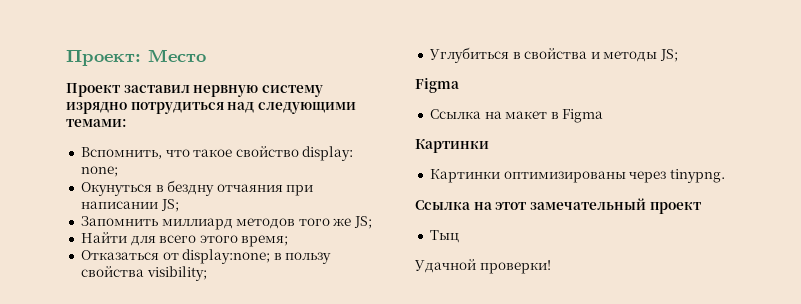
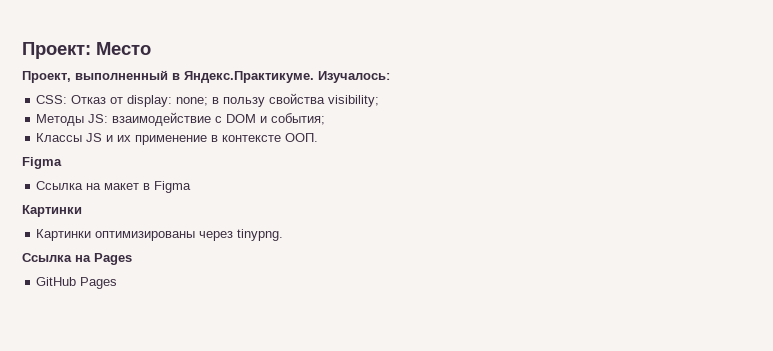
- Проект заставил нервную систему изрядно потрудиться над следующими темами:
- Вспомнить, что такое свойство display: none;
- Окунуться в бездну отчаяния при написании JS;
- Запомнить миллиард методов того же JS;
- Найти для всего этого время;
- Отказаться от display:none; в пользу свойства visibility;
- Углубиться в свойства и методы JS;
+ Проект, выполненный в Яндекс.Практикуме. Изучалось:
+ CSS: Отказ от display: none; в пользу свойства visibility;
+ Методы JS: взаимодействие с DOM и события;
+ Классы JS и их применение в контексте ООП.
- Ссылка на этот замечательный проект
- Тыц
- Удачной проверки!
+ Ссылка на Pages
+ GitHub Pages

